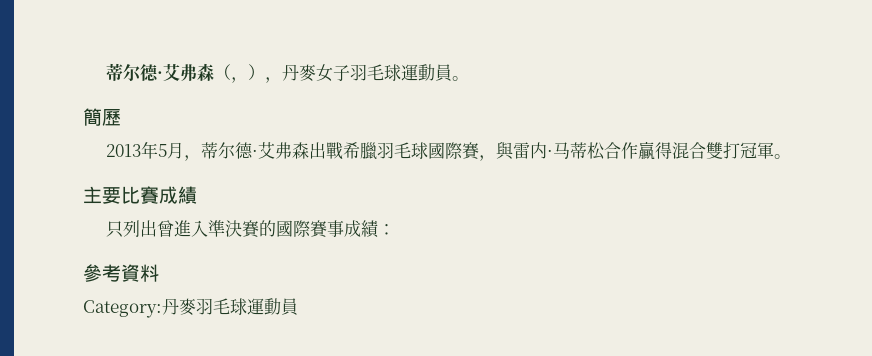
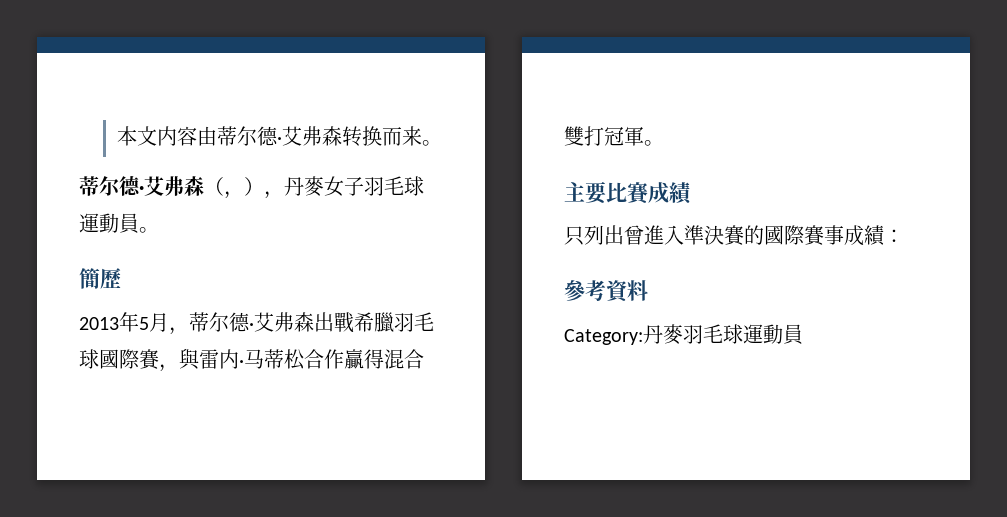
+ 本文内容由蒂尔德·艾弗森转换而来。

